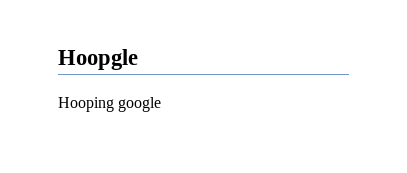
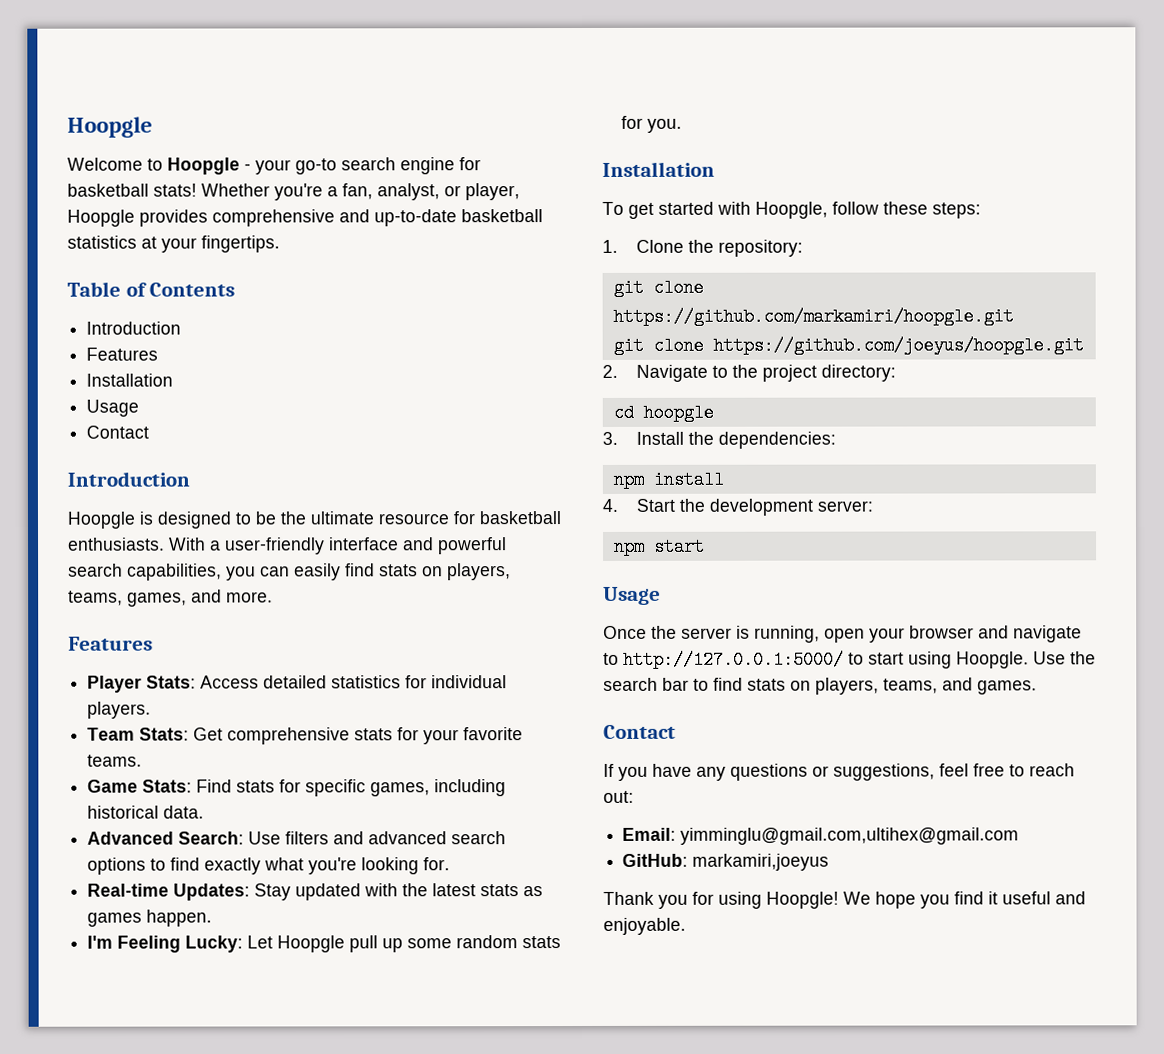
- Hooping google
+ Welcome to Hoopgle - your go-to search engine for basketball stats! Whether you're a fan, analyst, or player, Hoopgle provides comprehensive and up-to-date basketball statistics at your fingertips.
+ Table of Contents
+ Introduction
+ Features
+ Installation
+ Usage
+ Contact
+ Introduction
+ Hoopgle is designed to be the ultimate resource for basketball enthusiasts. With a user-friendly interface and powerful search capabilities, you can easily find stats on players, teams, games, and more.
+ Features
+ Player Stats: Access detailed statistics for individual players.
+ Team Stats: Get comprehensive stats for your favorite teams.
+ Game Stats: Find stats for specific games, including historical data.
+ Advanced Search: Use filters and advanced search options to find exactly what you're looking for.
+ Real-time Updates: Stay updated with the latest stats as games happen.
+ I'm Feeling Lucky: Let Hoopgle pull up some random stats for you.
+ Installation
+ To get started with Hoopgle, follow these steps:
+ 1. Clone the repository:
+ git clone https://github.com/markamiri/hoopgle.git
+ git clone https://github.com/joeyus/hoopgle.git
+ 2. Navigate to the project directory:
+ cd hoopgle
+ 3. Install the dependencies:
+ npm install
+ 4. Start the development server:
+ npm start
+ Usage
+ Once the server is running, open your browser and navigate to http://127.0.0.1:5000/ to start using Hoopgle. Use the search bar to find stats on players, teams, and games.
+ Contact
+ If you have any questions or suggestions, feel free to reach out:
+ Email: yimminglu@gmail.com,ultihex@gmail.com
+ GitHub: markamiri,joeyus
+ Thank you for using Hoopgle! We hope you find it useful and enjoyable.

